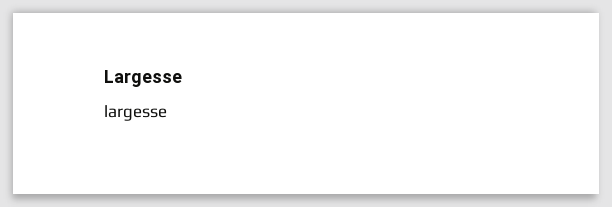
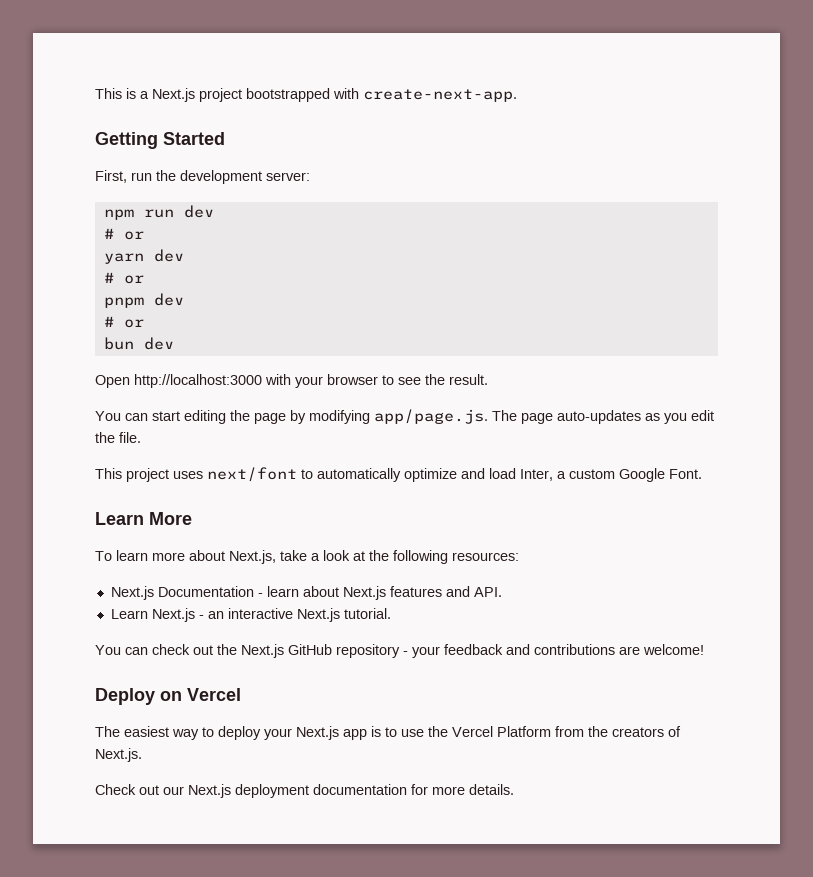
- Largesse
- largesse
+ This is a Next.js project bootstrapped with create-next-app.
+ Getting Started
+ First, run the development server:
+ npm run dev
+ # or
+ yarn dev
+ # or
+ pnpm dev
+ # or
+ bun dev
+ Open http://localhost:3000 with your browser to see the result.
+ You can start editing the page by modifying app/page.js. The page auto-updates as you edit the file.
+ This project uses next/font to automatically optimize and load Inter, a custom Google Font.
+ Learn More
+ To learn more about Next.js, take a look at the following resources:
+ Next.js Documentation - learn about Next.js features and API.
+ Learn Next.js - an interactive Next.js tutorial.
+ You can check out the Next.js GitHub repository - your feedback and contributions are welcome!
+ Deploy on Vercel
+ The easiest way to deploy your Next.js app is to use the Vercel Platform from the creators of Next.js.
+ Check out our Next.js deployment documentation for more details.

